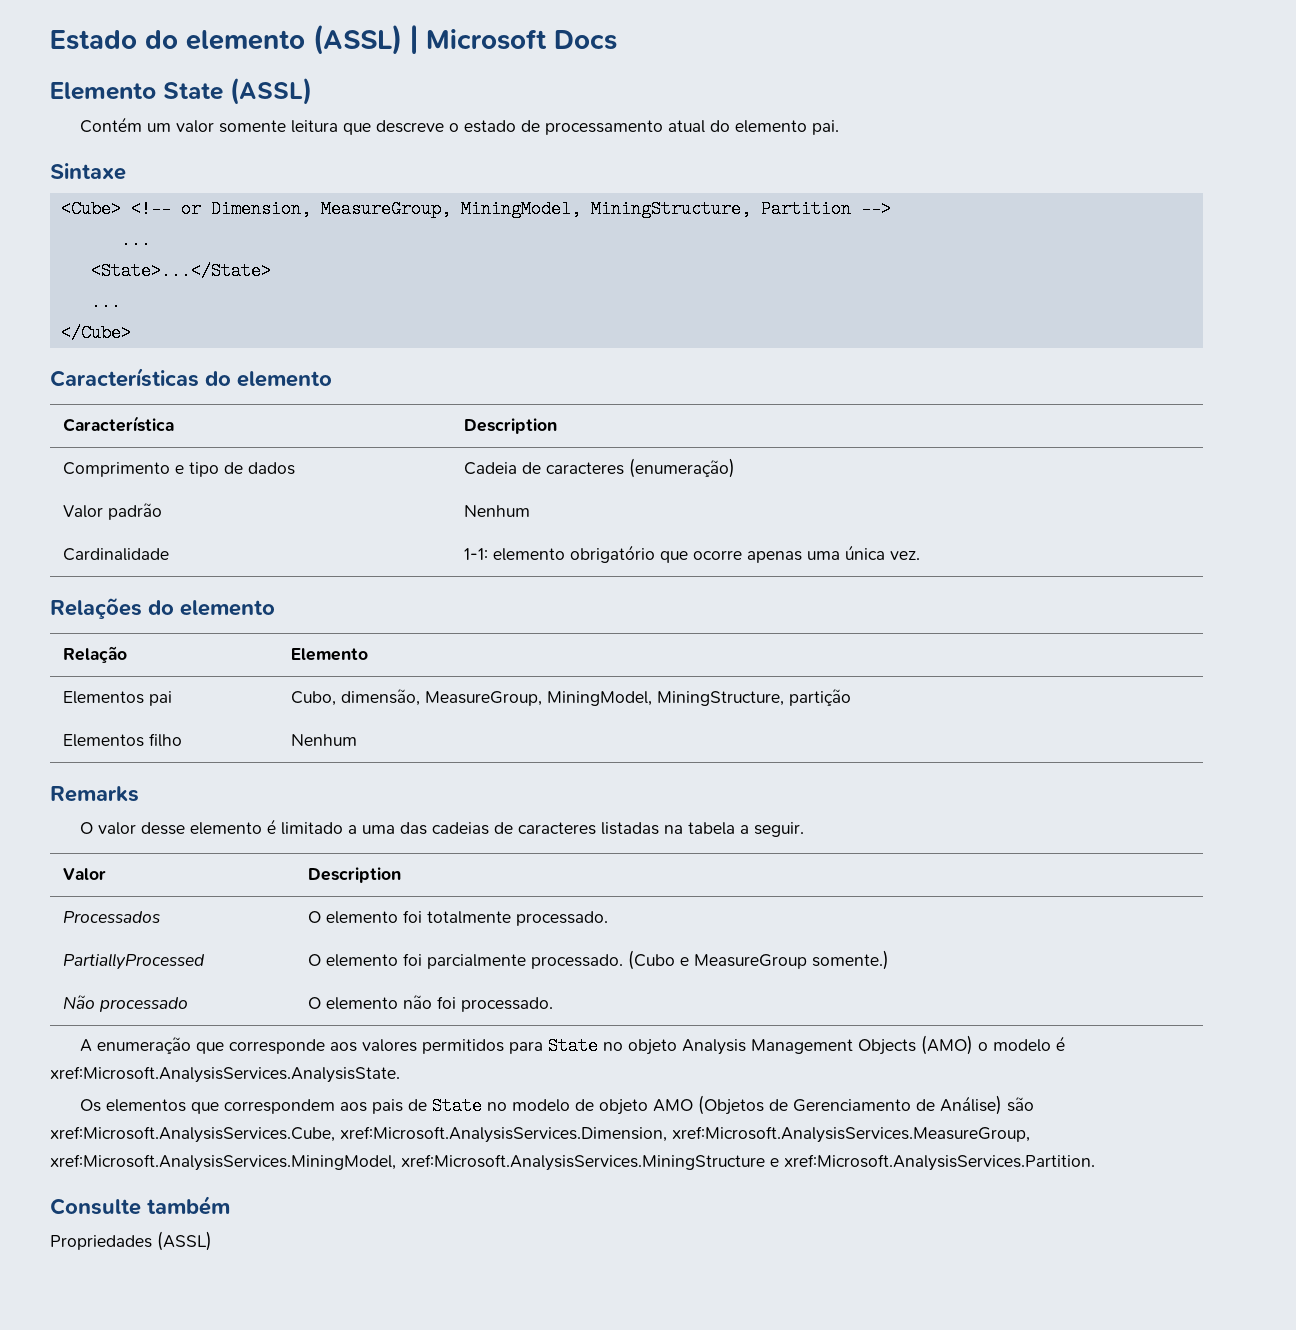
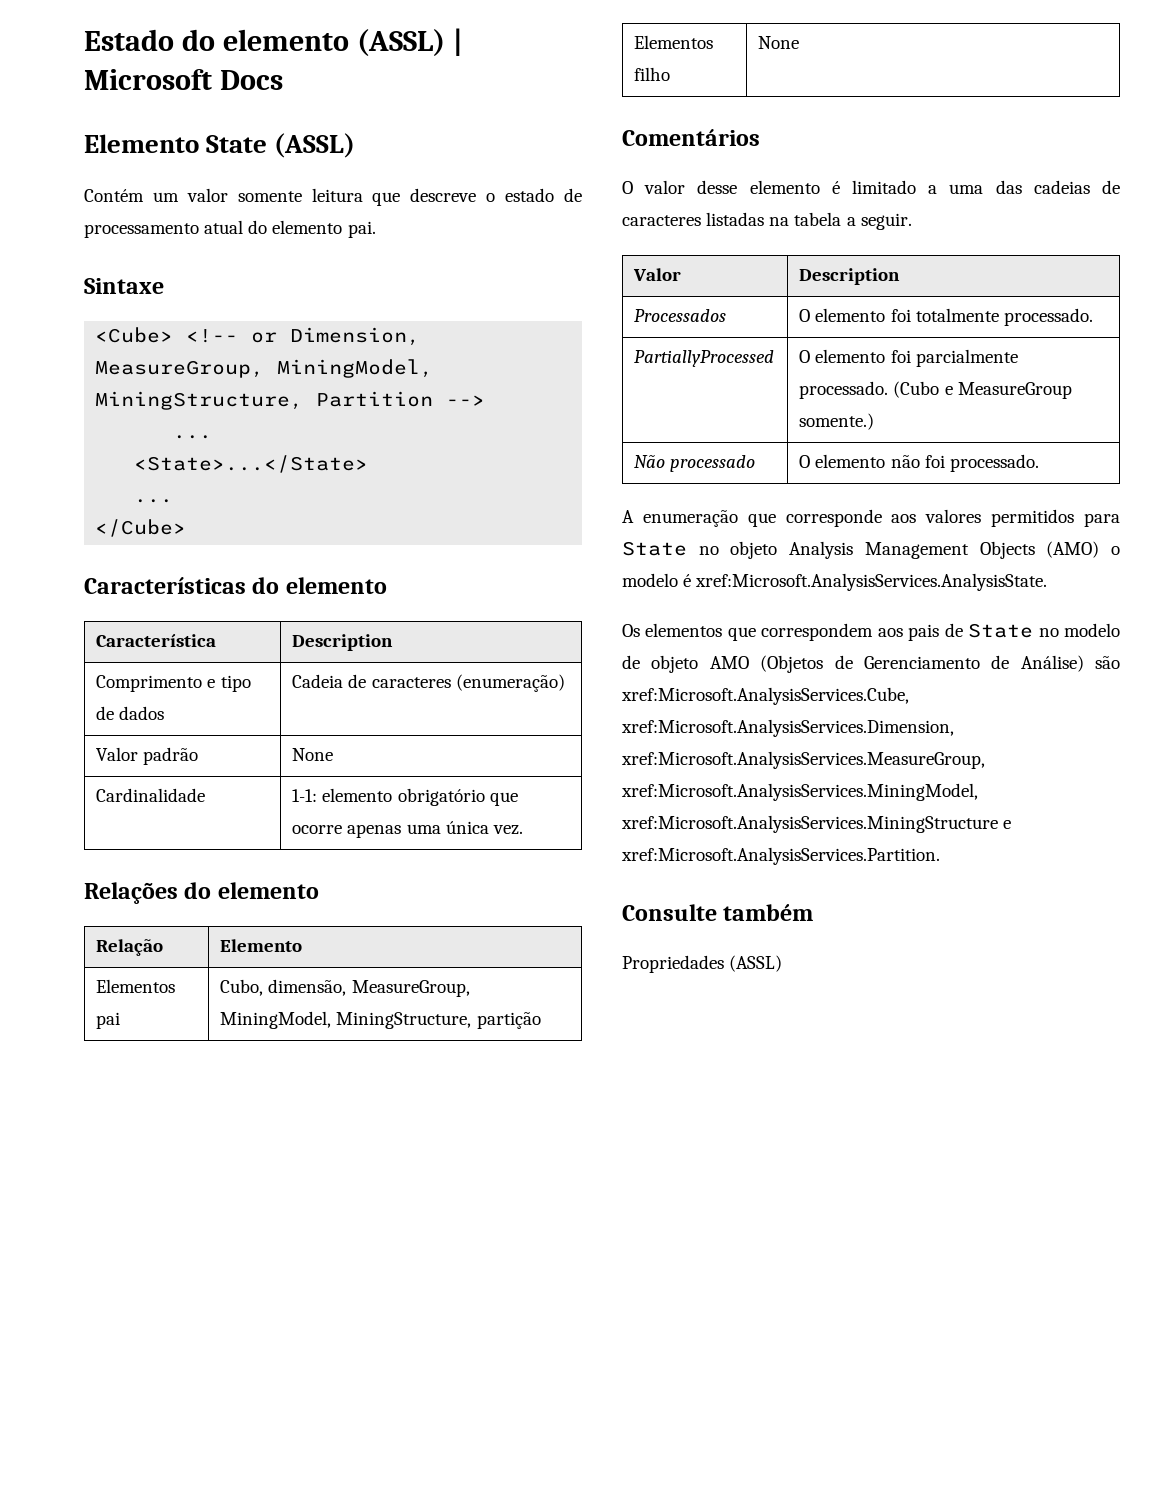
- Valor padrão | Nenhum
+ Valor padrão | None
- Elementos filho | Nenhum
- Remarks
+ Elementos filho | None
+ Comentários

